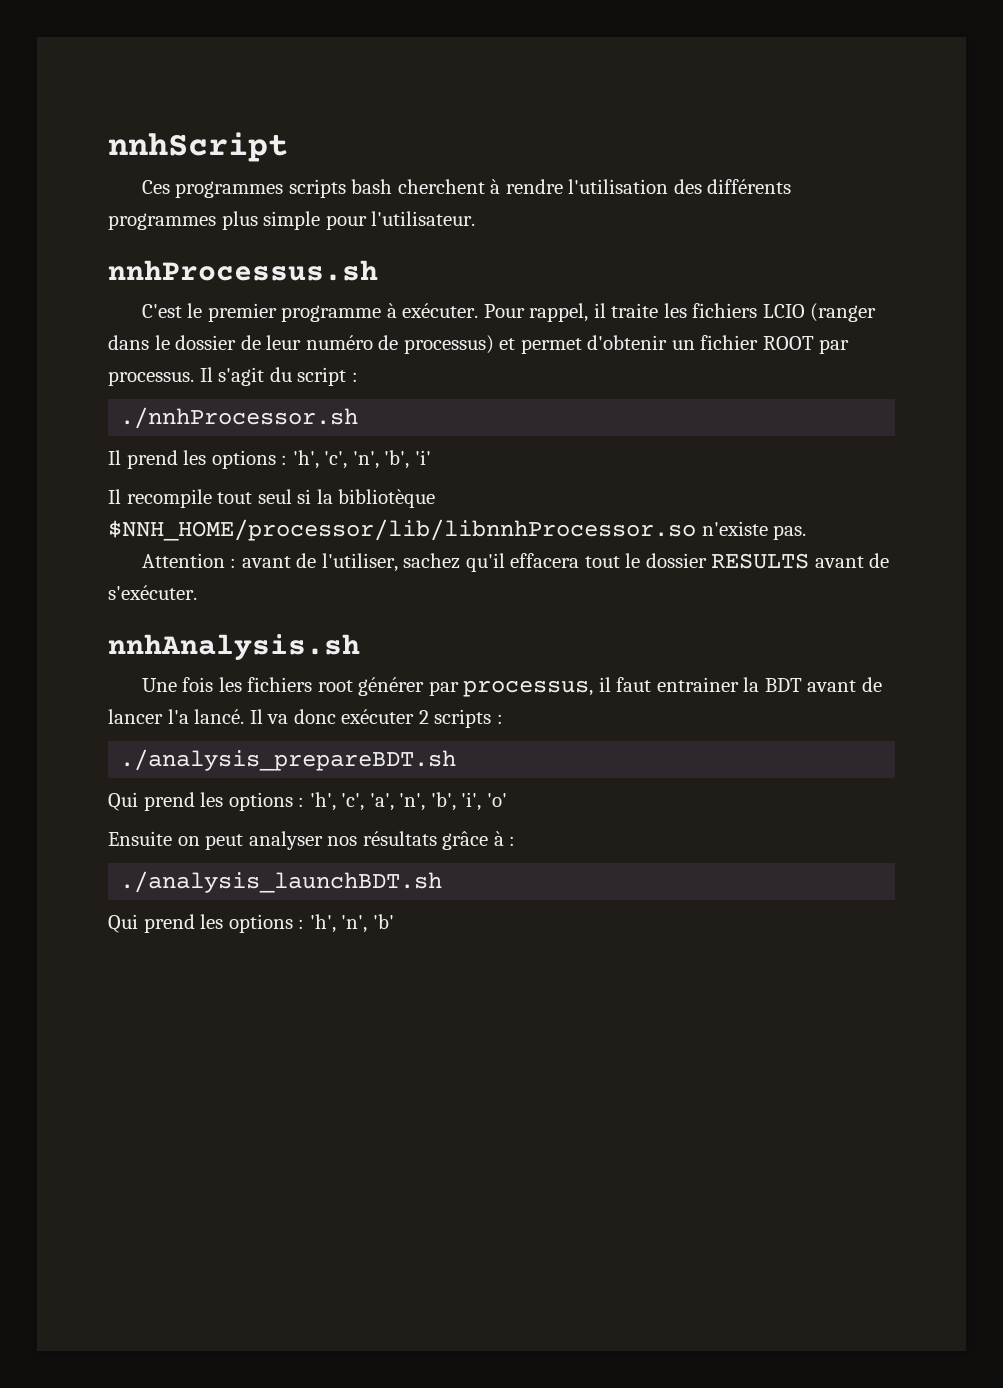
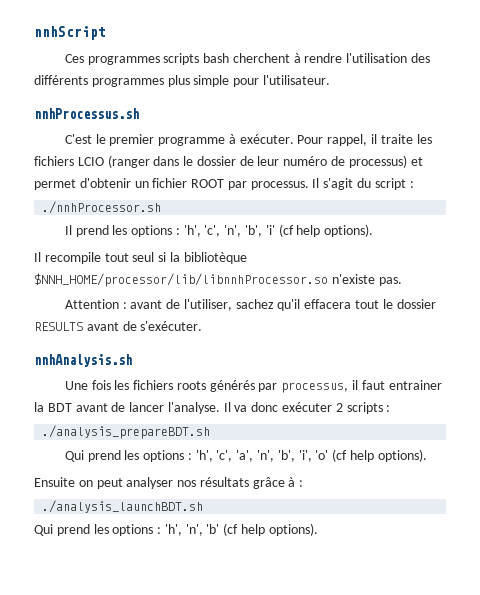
- Il prend les options : 'h', 'c', 'n', 'b', 'i'
+ Il prend les options : 'h', 'c', 'n', 'b', 'i' (cf help options).
- Une fois les fichiers root générer par processus, il faut entrainer la BDT avant de lancer l'a lancé.
+ Une fois les fichiers roots générés par processus, il faut entrainer la BDT avant de lancer l'analyse.
- Qui prend les options : 'h', 'c', 'a', 'n', 'b', 'i', 'o'
+ Qui prend les options : 'h', 'c', 'a', 'n', 'b', 'i', 'o' (cf help options).
- Qui prend les options : 'h', 'n', 'b'
+ Qui prend les options : 'h', 'n', 'b' (cf help options).

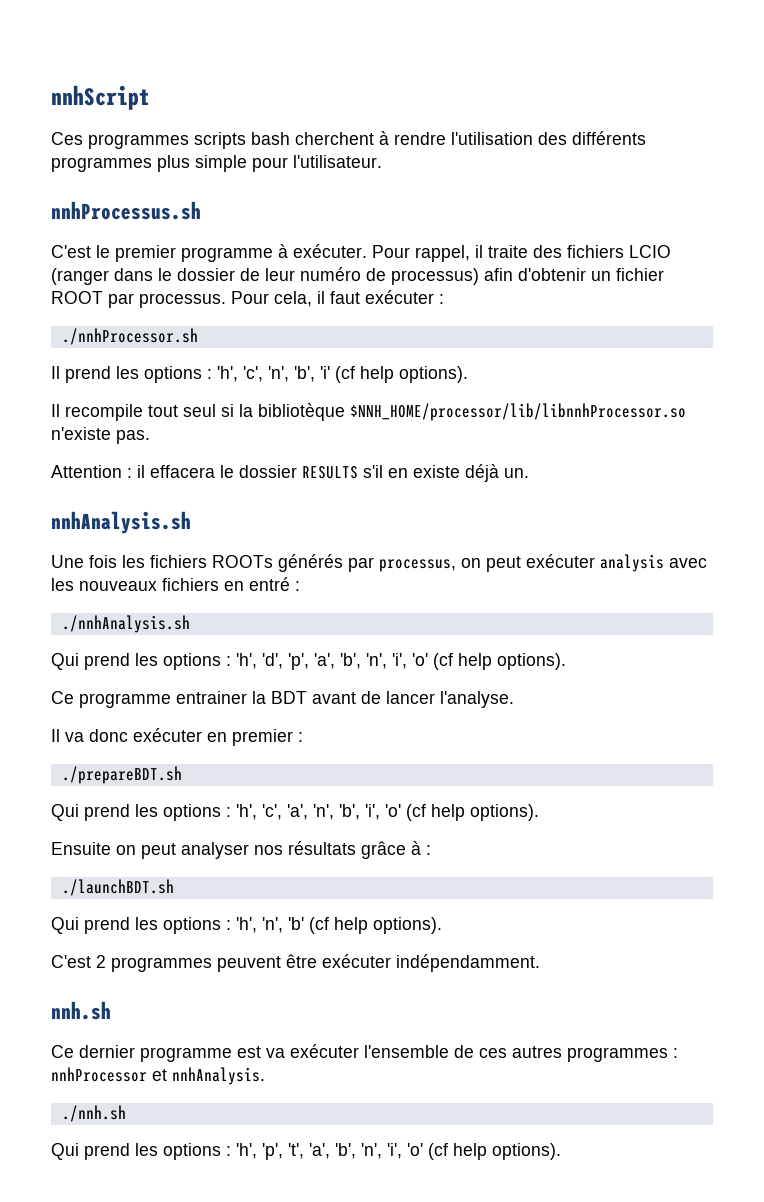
- Pour rappel, il traite les fichiers LCIO (ranger dans le dossier de leur numéro de processus) et permet d'obtenir un fichier ROOT par processus.
+ Pour rappel, il traite des fichiers LCIO (ranger dans le dossier de leur numéro de processus) afin d'obtenir un fichier ROOT par processus.
- Il s'agit du script :
+ Pour cela, il faut exécuter :
- Attention : avant de l'utiliser, sachez qu'il effacera tout le dossier RESULTS avant de s'exécuter.
+ Attention : il effacera le dossier RESULTS s'il en existe déjà un.
- Une fois les fichiers roots générés par processus, il faut entrainer la BDT avant de lancer l'analyse. Il va donc exécuter 2 scripts :
- ./analysis_prepareBDT.sh
+ Une fois les fichiers ROOTs générés par processus, on peut exécuter analysis avec les nouveaux fichiers en entré :
+ ./nnhAnalysis.sh
+ Qui prend les options : 'h', 'd', 'p', 'a', 'b', 'n', 'i', 'o' (cf help options).
+ Ce programme entrainer la BDT avant de lancer l'analyse.
+ Il va donc exécuter en premier :
+ ./prepareBDT.sh
- ./analysis_launchBDT.sh
+ ./launchBDT.sh
+ C'est 2 programmes peuvent être exécuter indépendamment.
+ nnh.sh
+ Ce dernier programme est va exécuter l'ensemble de ces autres programmes : nnhProcessor et nnhAnalysis.
+ ./nnh.sh
+ Qui prend les options : 'h', 'p', 't', 'a', 'b', 'n', 'i', 'o' (cf help options).

